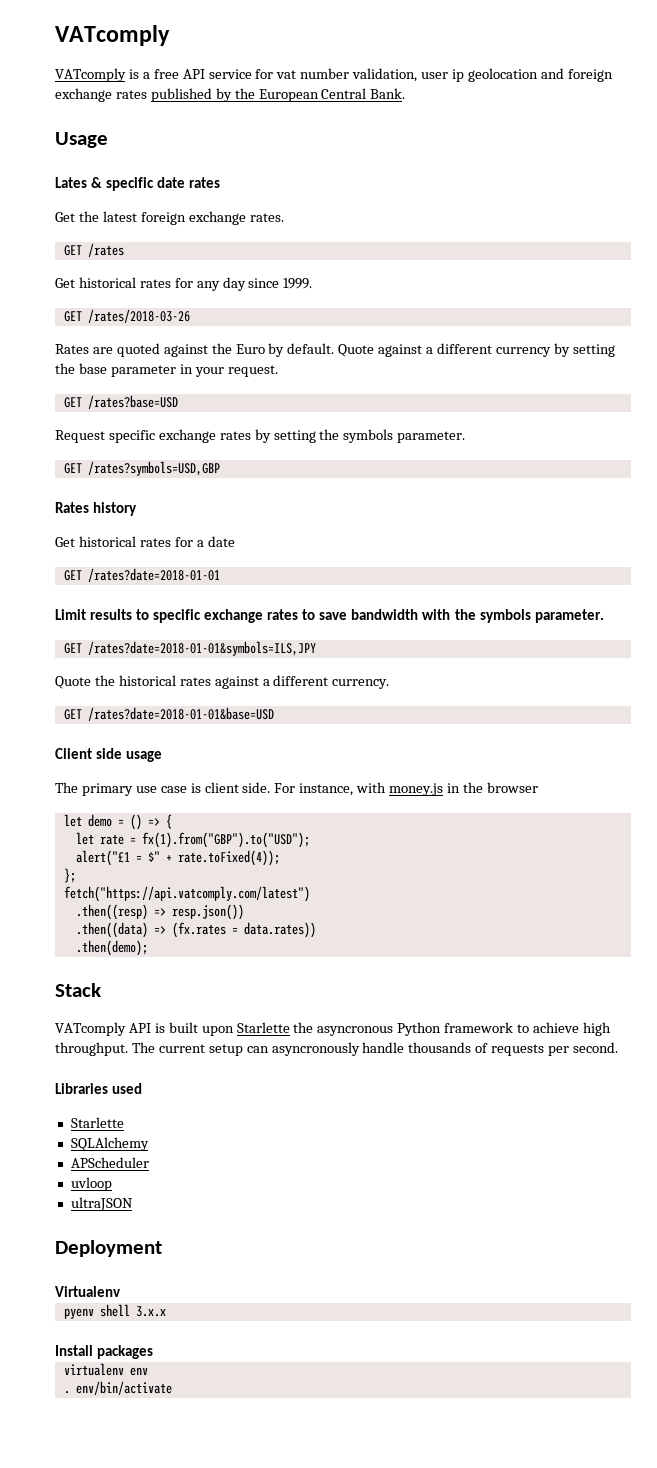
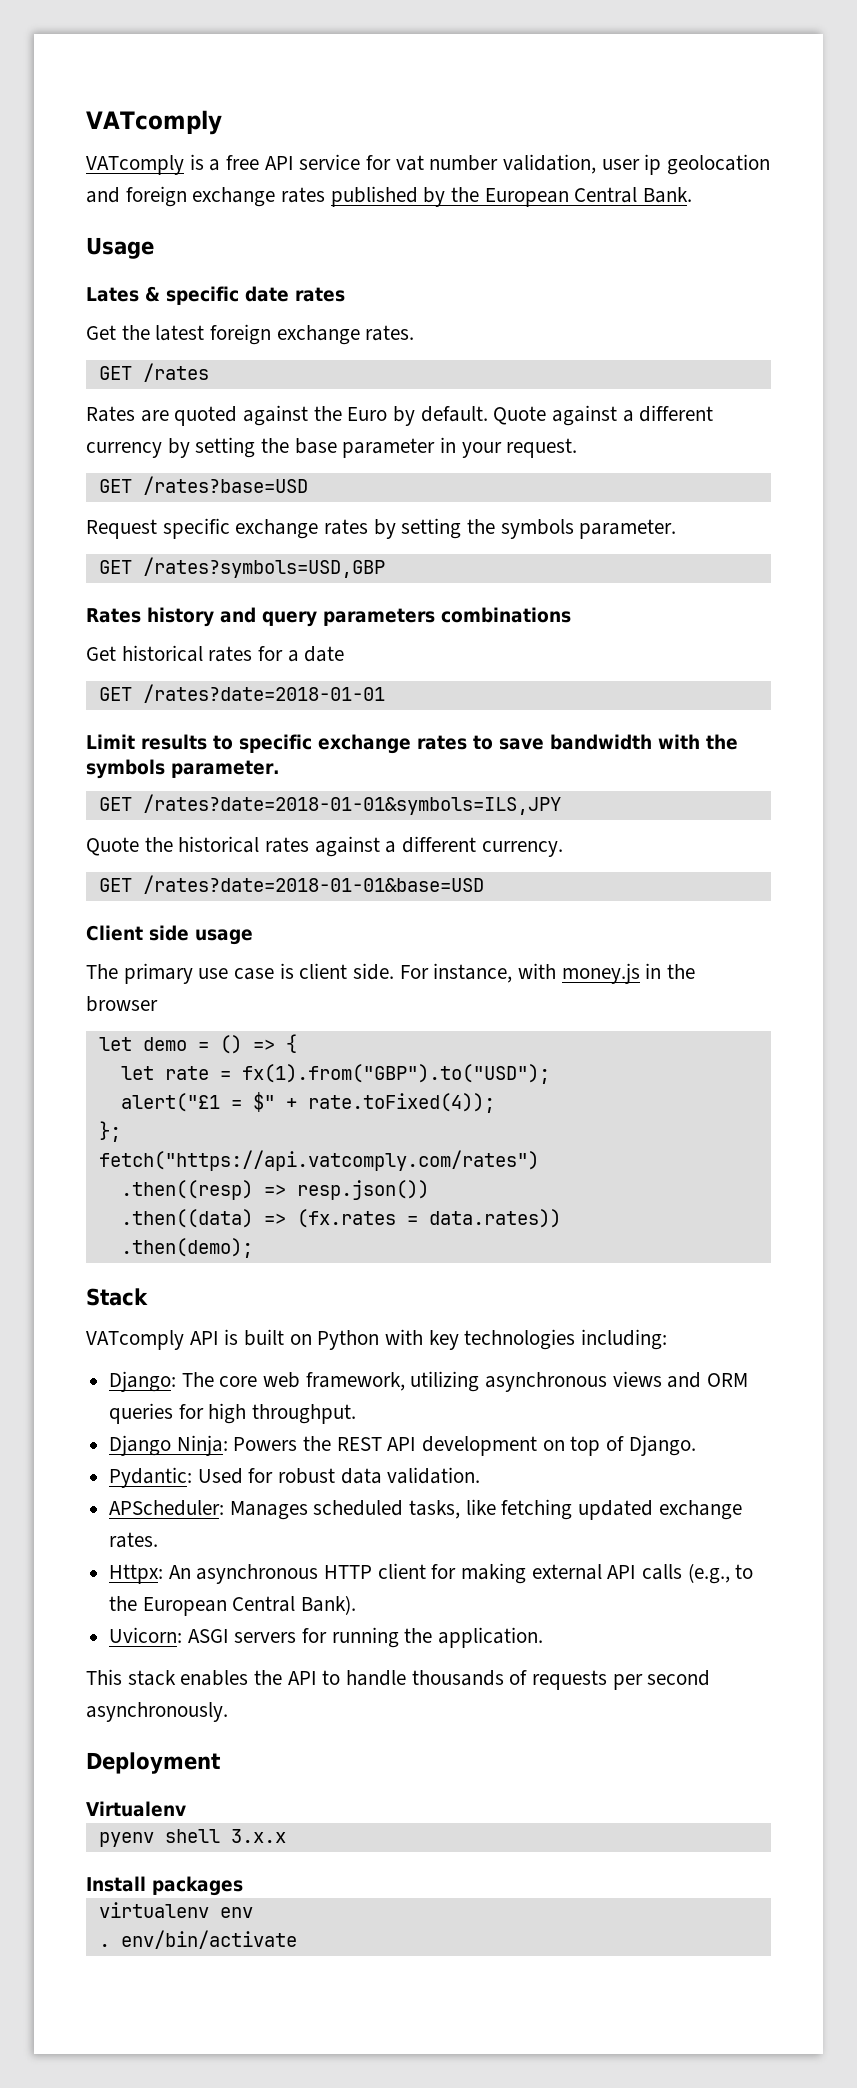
- Get historical rates for any day since 1999.
- GET /rates/2018-03-26
- Rates history
+ Rates history and query parameters combinations
- fetch("https://api.vatcomply.com/latest")
+ fetch("https://api.vatcomply.com/rates")
- VATcomply API is built upon Starlette the asyncronous Python framework to achieve high throughput. The current setup can asyncronously handle thousands of requests per second.
- Libraries used
- Starlette
- SQLAlchemy
- APScheduler
- uvloop
- ultraJSON
+ VATcomply API is built on Python with key technologies including:
+ Django: The core web framework, utilizing asynchronous views and ORM queries for high throughput.
+ Django Ninja: Powers the REST API development on top of Django.
+ Pydantic: Used for robust data validation.
+ APScheduler: Manages scheduled tasks, like fetching updated exchange rates.
+ Httpx: An asynchronous HTTP client for making external API calls (e.g., to the European Central Bank).
+ Uvicorn: ASGI servers for running the application.
+ This stack enables the API to handle thousands of requests per second asynchronously.

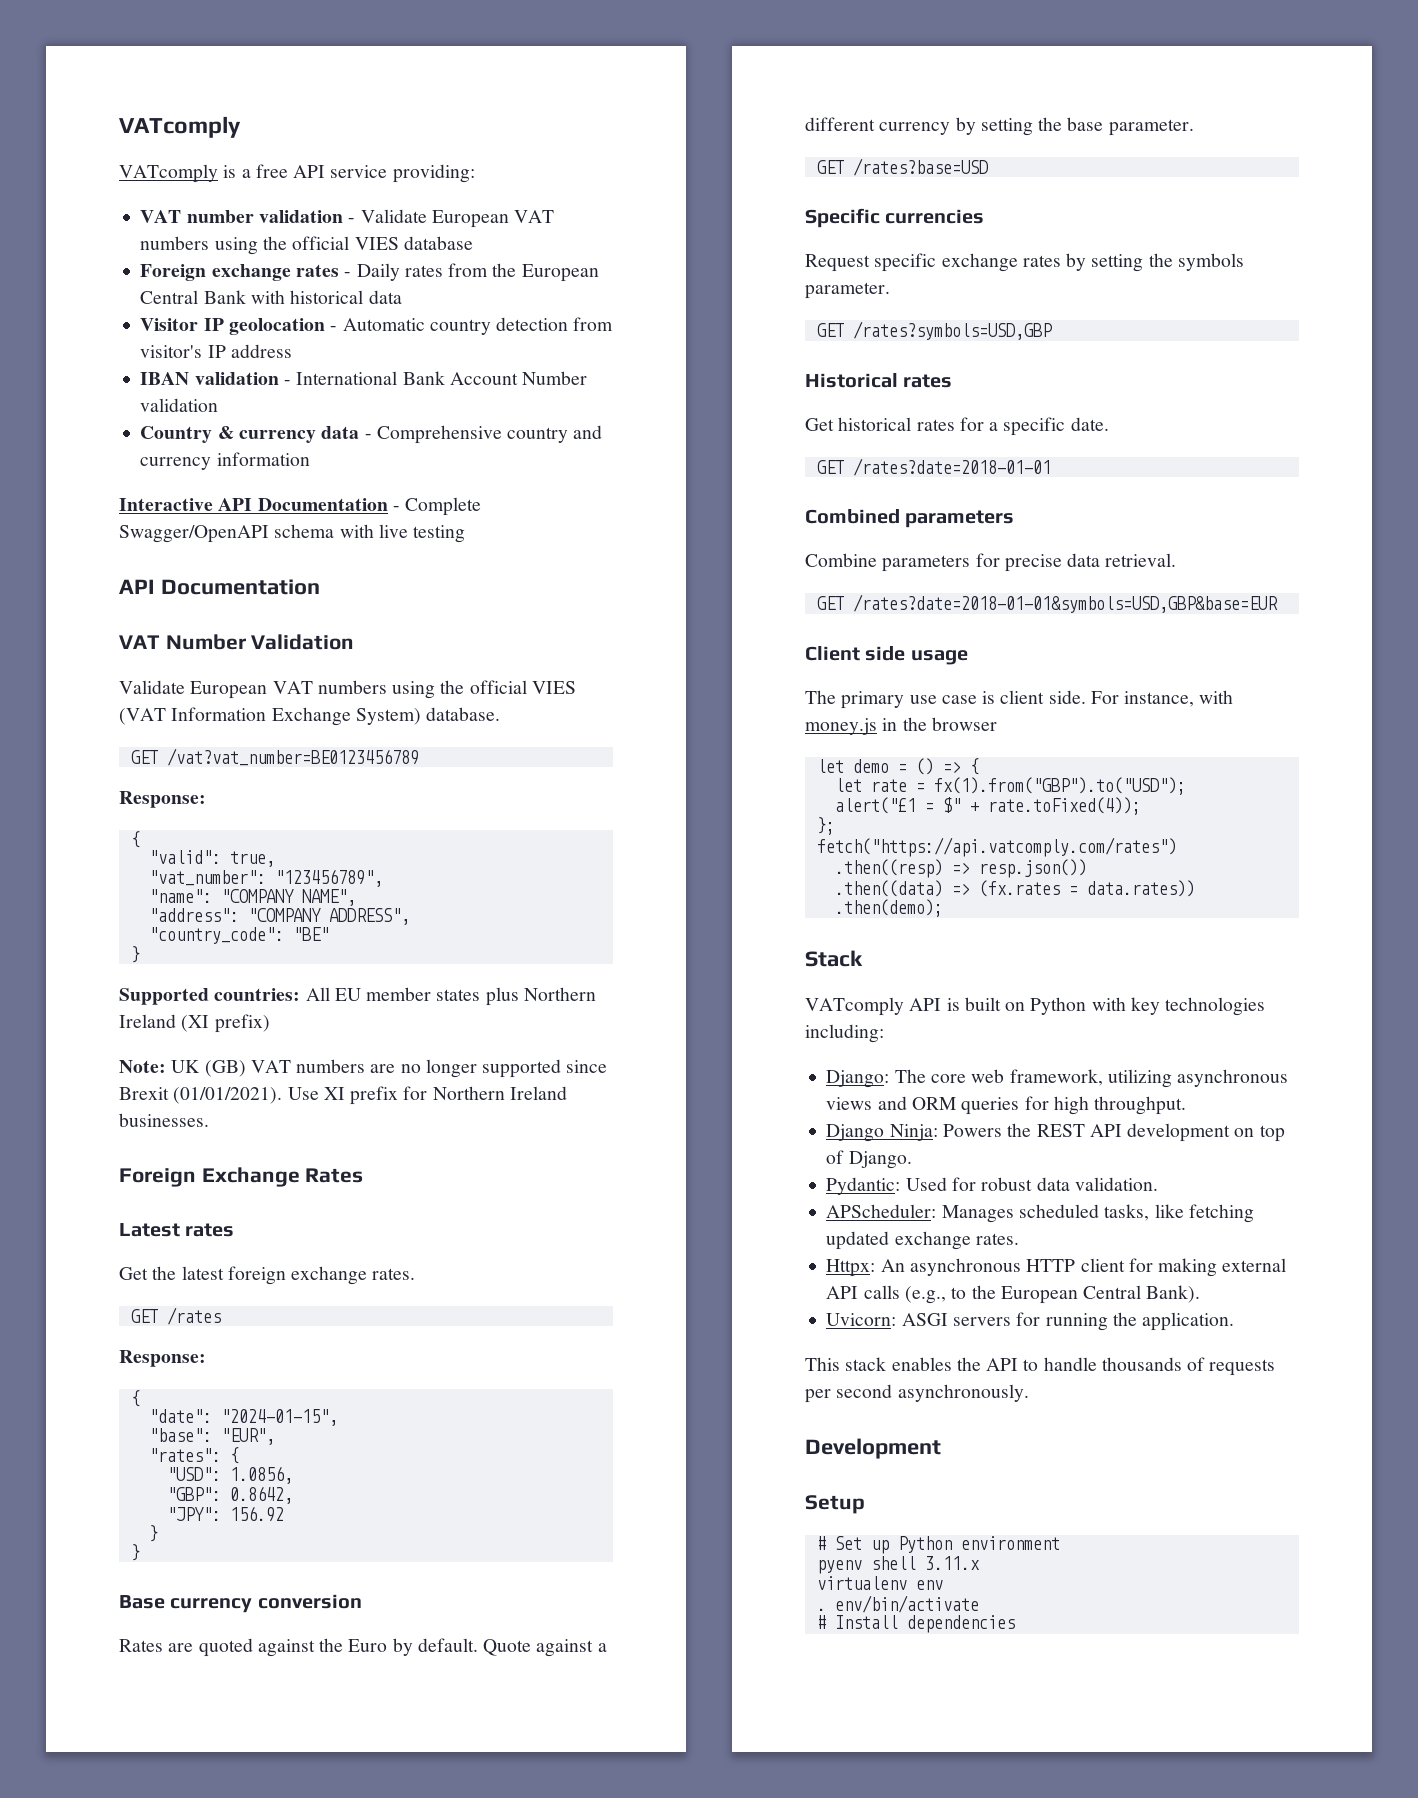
- VATcomply is a free API service for vat number validation, user ip geolocation and foreign exchange rates published by the European Central Bank.
- Usage
- Lates & specific date rates
+ VATcomply is a free API service providing:
+ VAT number validation - Validate European VAT numbers using the official VIES database
+ Foreign exchange rates - Daily rates from the European Central Bank with historical data
+ Visitor IP geolocation - Automatic country detection from visitor's IP address
+ IBAN validation - International Bank Account Number validation
+ Country & currency data - Comprehensive country and currency information
+ Interactive API Documentation - Complete Swagger/OpenAPI schema with live testing
+ API Documentation
+ VAT Number Validation
+ Validate European VAT numbers using the official VIES (VAT Information Exchange System) database.
+ GET /vat?vat_number=BE0123456789
+ Response:
+ {
+ "valid": true,
+ "vat_number": "123456789",
+ "name": "COMPANY NAME",
+ "address": "COMPANY ADDRESS",
+ "country_code": "BE"
+ }
+ Supported countries: All EU member states plus Northern Ireland (XI prefix)
+ Note: UK (GB) VAT numbers are no longer supported since Brexit (01/01/2021). Use XI prefix for Northern Ireland businesses.
+ Foreign Exchange Rates
+ Latest rates
  GET /rates
+ Response:
+ {
+ "date": "2024-01-15",
+ "base": "EUR",
+ "rates": {
+ "USD": 1.0856,
+ "GBP": 0.8642,
+ "JPY": 156.92
+ }
+ }
+ Base currency conversion
- Quote against a different currency by setting the base parameter in your request.
+ Quote against a different currency by setting the base parameter.
+ Specific currencies
- Rates history and query parameters combinations
+ Historical rates
- Get historical rates for a date
+ Get historical rates for a specific date.
- Limit results to specific exchange rates to save bandwidth with the symbols parameter.
- GET /rates?date=2018-01-01&symbols=ILS,JPY
- Quote the historical rates against a different currency.
- GET /rates?date=2018-01-01&base=USD
+ Combined parameters
+ Combine parameters for precise data retrieval.
+ GET /rates?date=2018-01-01&symbols=USD,GBP&base=EUR
- Deployment
- Virtualenv
+ Development
+ Setup
+ # Set up Python environment
- pyenv shell 3.x.x
- Install packages
+ pyenv shell 3.11.x
+ # Install dependencies

